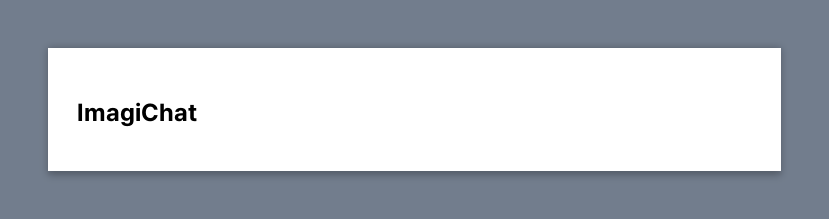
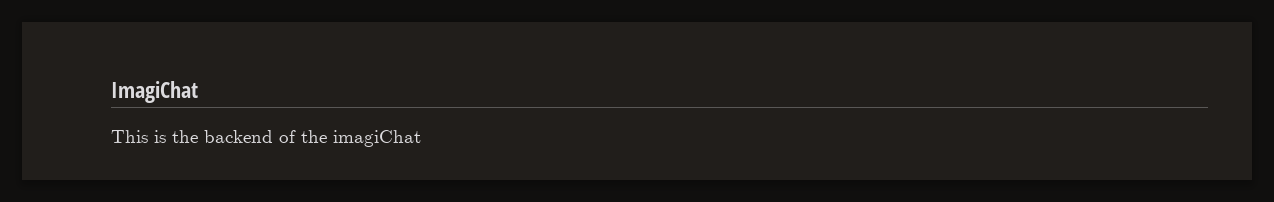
+ This is the backend of the imagiChat

